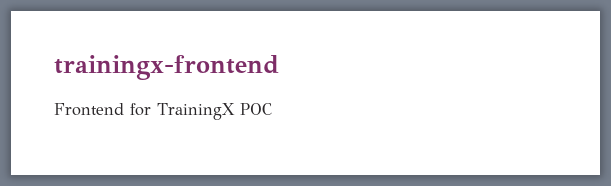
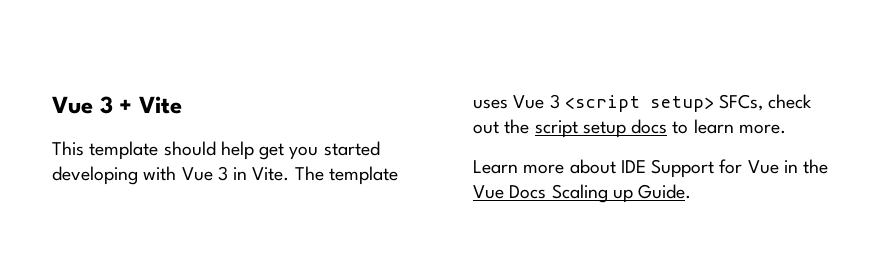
- trainingx-frontend
- Frontend for TrainingX POC
+ Vue 3 + Vite
+ This template should help get you started developing with Vue 3 in Vite. The template uses Vue 3 <script setup> SFCs, check out the script setup docs to learn more.
+ Learn more about IDE Support for Vue in the Vue Docs Scaling up Guide.

